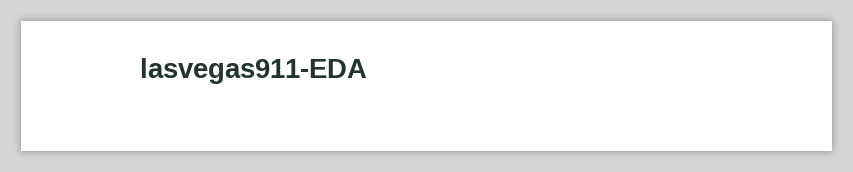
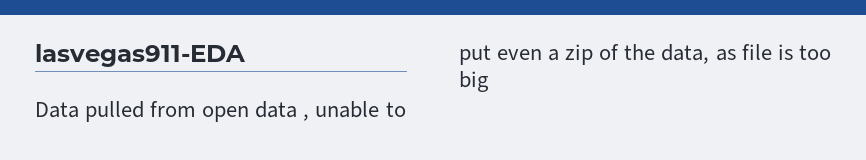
+ Data pulled from open data , unable to put even a zip of the data, as file is too big

